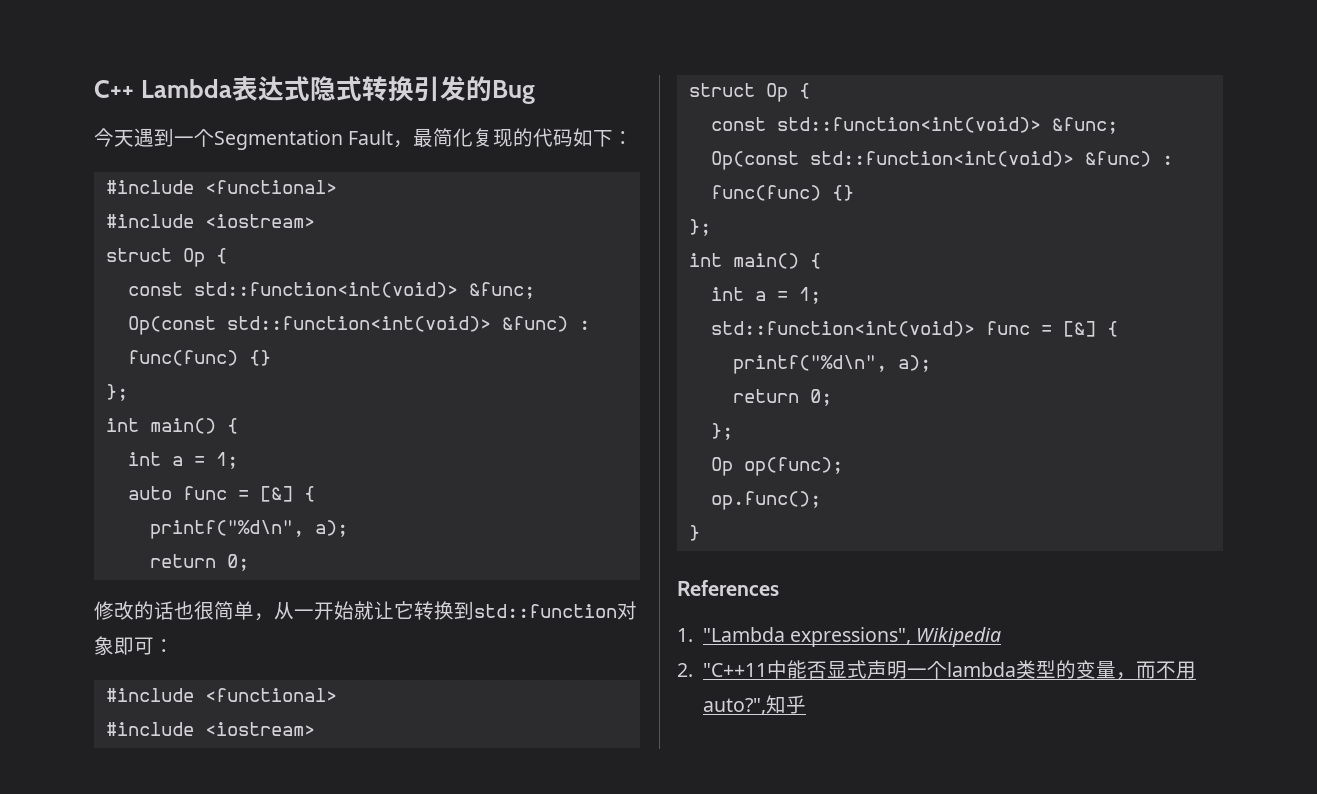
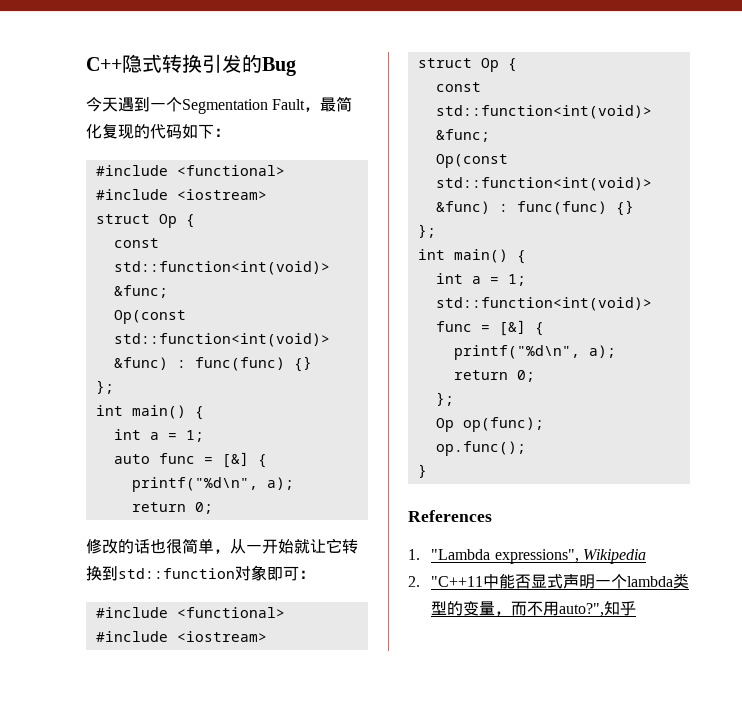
- C++ Lambda表达式隐式转换引发的Bug
+ C++隐式转换引发的Bug

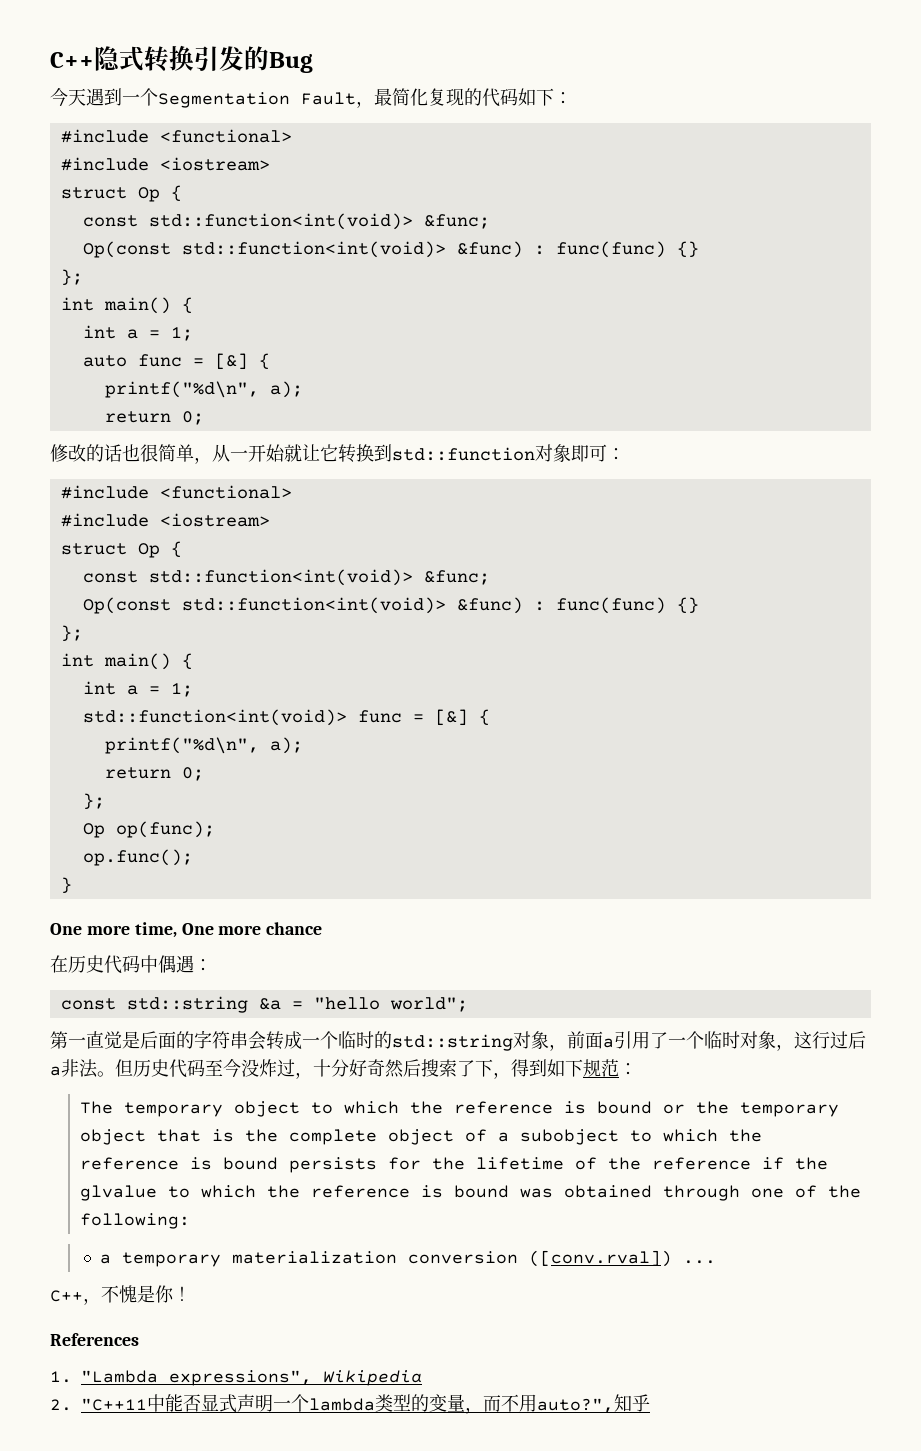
+ One more time, One more chance
+ 在历史代码中偶遇：
+ const std::string &a = "hello world";
+ 第一直觉是后面的字符串会转成一个临时的std::string对象，前面a引用了一个临时对象，这行过后a非法。但历史代码至今没炸过，十分好奇然后搜索了下，得到如下规范：
+ The temporary object to which the reference is bound or the temporary object that is the complete object of a subobject to which the reference is bound persists for the lifetime of the reference if the glvalue to which the reference is bound was obtained through one of the following:
+ a temporary materialization conversion ([conv.rval]) ...
+ C++，不愧是你！

